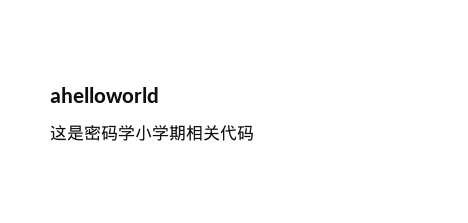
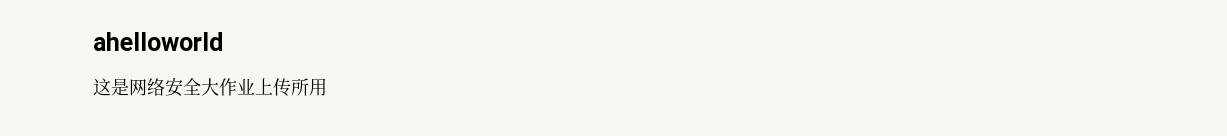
- 这是密码学小学期相关代码
+ 这是网络安全大作业上传所用

